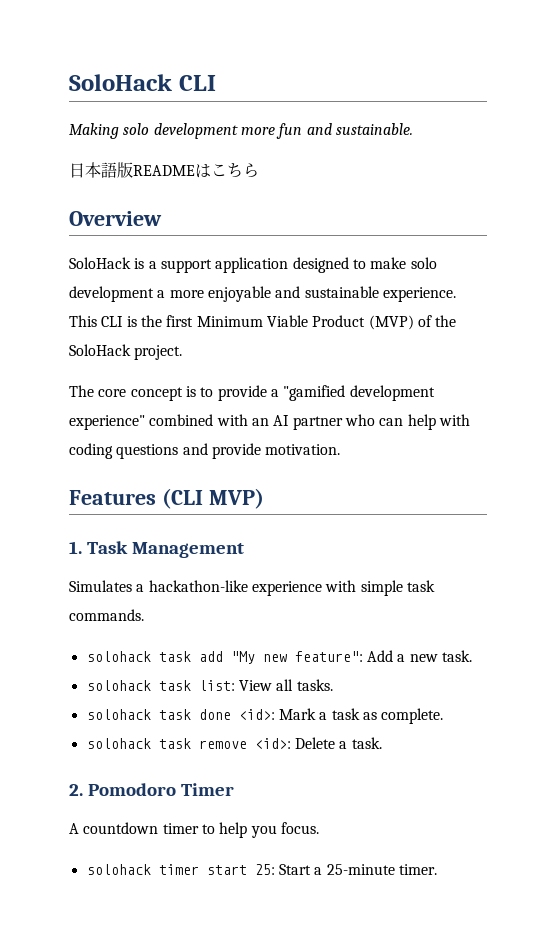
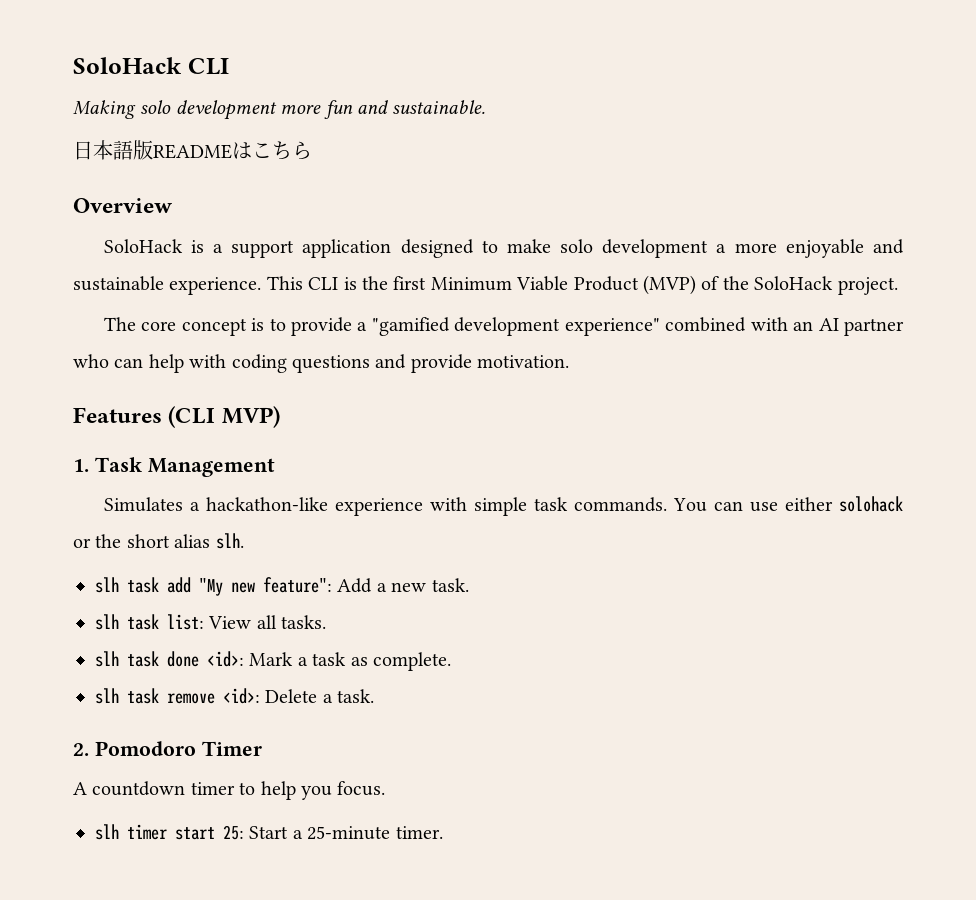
- Simulates a hackathon-like experience with simple task commands.
- solohack task add "My new feature": Add a new task.
+ Simulates a hackathon-like experience with simple task commands. You can use either solohack or the short alias slh.
+ slh task add "My new feature": Add a new task.
- solohack task list: View all tasks.
+ slh task list: View all tasks.
- solohack task done <id>: Mark a task as complete.
+ slh task done <id>: Mark a task as complete.
- solohack task remove <id>: Delete a task.
+ slh task remove <id>: Delete a task.
- solohack timer start 25: Start a 25-minute timer.
+ slh timer start 25: Start a 25-minute timer.

